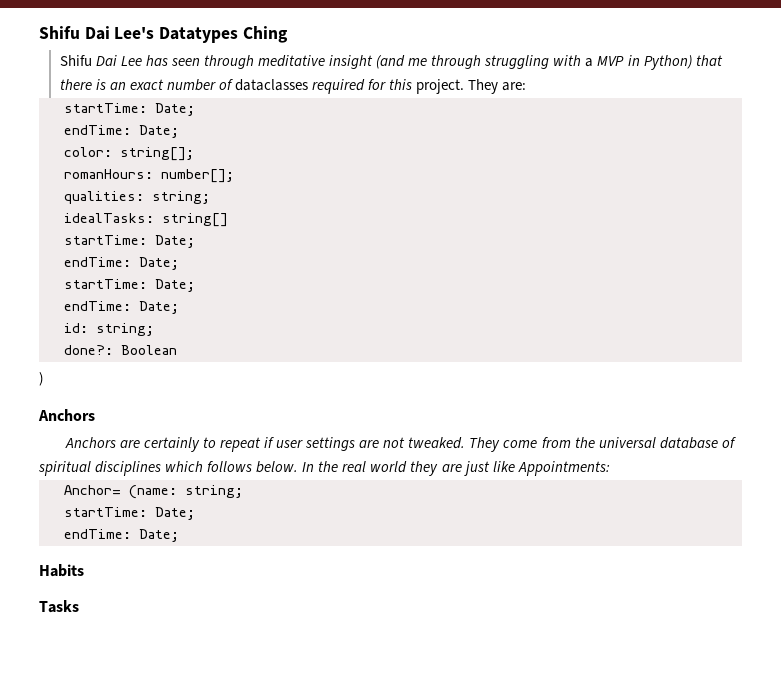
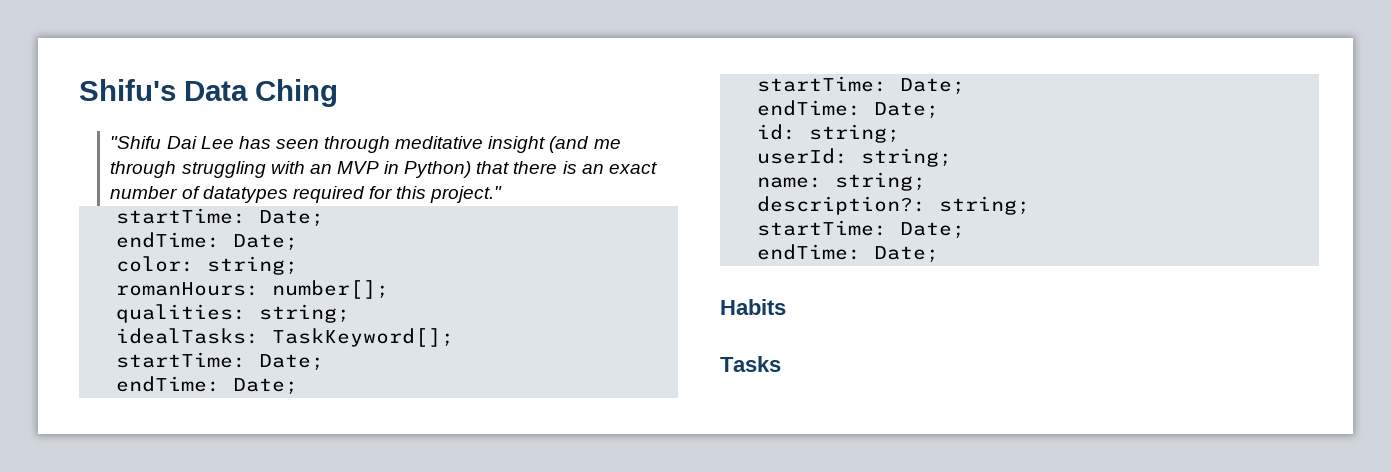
- Shifu Dai Lee's Datatypes Ching
+ Shifu's Data Ching
- Shifu Dai Lee has seen through meditative insight (and me through struggling with a MVP in Python) that there is an exact number of dataclasses required for this project. They are:
+ "Shifu Dai Lee has seen through meditative insight (and me through struggling with an MVP in Python) that there is an exact number of datatypes required for this project."
- color: string[];
+ color: string;
- idealTasks: string[]
+ idealTasks: TaskKeyword[];
- done?: Boolean
- )
- Anchors
- Anchors are certainly to repeat if user settings are not tweaked. They come from the universal database of spiritual disciplines which follows below. In the real world they are just like Appointments:
- Anchor= (name: string;
+ userId: string;
+ name: string;
+ description?: string;

